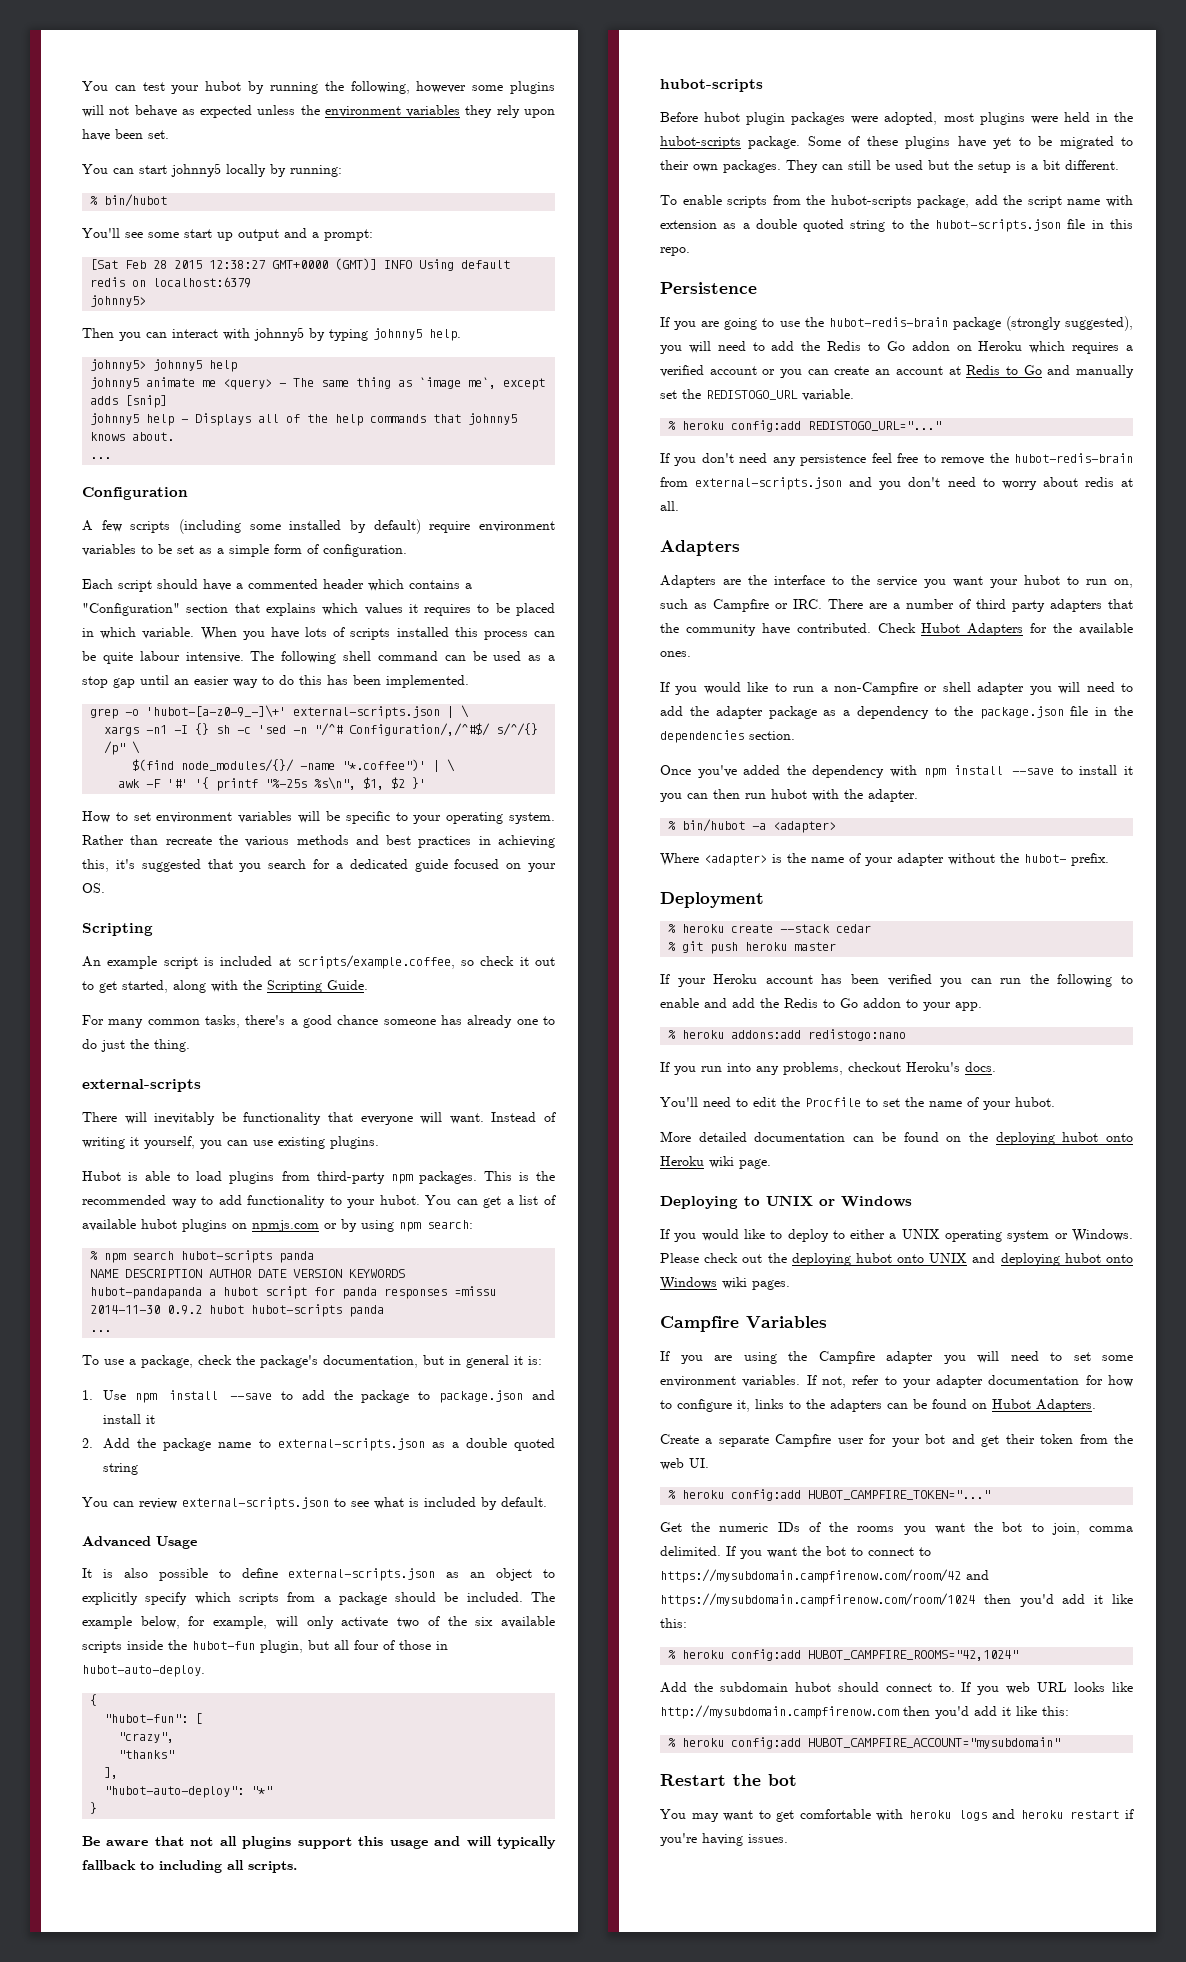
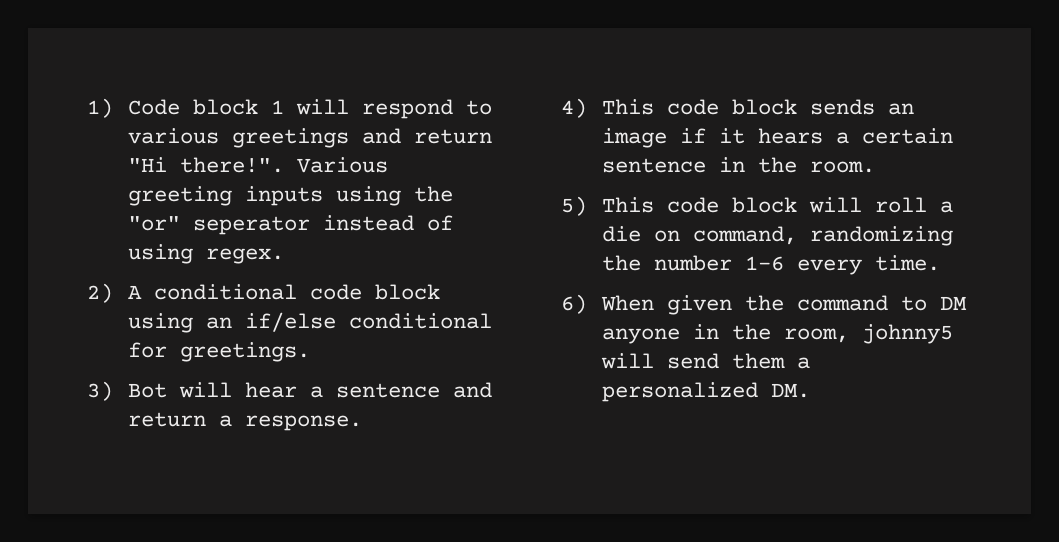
- You can test your hubot by running the following, however some plugins will not behave as expected unless the environment variables they rely upon have been set.
- You can start johnny5 locally by running:
- % bin/hubot
- You'll see some start up output and a prompt:
- [Sat Feb 28 2015 12:38:27 GMT+0000 (GMT)] INFO Using default redis on localhost:6379
- johnny5>
- Then you can interact with johnny5 by typing johnny5 help.
- johnny5> johnny5 help
- johnny5 animate me <query> - The same thing as `image me`, except adds [snip]
- johnny5 help - Displays all of the help commands that johnny5 knows about.
- ...
- Configuration
- A few scripts (including some installed by default) require environment variables to be set as a simple form of configuration.
- Each script should have a commented header which contains a "Configuration" section that explains which values it requires to be placed in which variable. When you have lots of scripts installed this process can be quite labour intensive. The following shell command can be used as a stop gap until an easier way to do this has been implemented.
- grep -o 'hubot-[a-z0-9_-]\+' external-scripts.json | \
- xargs -n1 -I {} sh -c 'sed -n "/^# Configuration/,/^#$/ s/^/{} /p" \
- $(find node_modules/{}/ -name "*.coffee")' | \
- awk -F '#' '{ printf "%-25s %s\n", $1, $2 }'
- How to set environment variables will be specific to your operating system. Rather than recreate the various methods and best practices in achieving this, it's suggested that you search for a dedicated guide focused on your OS.
- Scripting
- An example script is included at scripts/example.coffee, so check it out to get started, along with the Scripting Guide.
- For many common tasks, there's a good chance someone has already one to do just the thing.
- external-scripts
- There will inevitably be functionality that everyone will want. Instead of writing it yourself, you can use existing plugins.
- Hubot is able to load plugins from third-party npm packages. This is the recommended way to add functionality to your hubot. You can get a list of available hubot plugins on npmjs.com or by using npm search:
- % npm search hubot-scripts panda
- NAME DESCRIPTION AUTHOR DATE VERSION KEYWORDS
- hubot-pandapanda a hubot script for panda responses =missu 2014-11-30 0.9.2 hubot hubot-scripts panda
- ...
- To use a package, check the package's documentation, but in general it is:
- 1. Use npm install --save to add the package to package.json and install it
- 2. Add the package name to external-scripts.json as a double quoted string
- You can review external-scripts.json to see what is included by default.
- Advanced Usage
- It is also possible to define external-scripts.json as an object to explicitly specify which scripts from a package should be included. The example below, for example, will only activate two of the six available scripts inside the hubot-fun plugin, but all four of those in hubot-auto-deploy.
- {
- "hubot-fun": [
- "crazy",
- "thanks"
- ],
- "hubot-auto-deploy": "*"
- }
- Be aware that not all plugins support this usage and will typically fallback to including all scripts.
- hubot-scripts
- Before hubot plugin packages were adopted, most plugins were held in the hubot-scripts package. Some of these plugins have yet to be migrated to their own packages. They can still be used but the setup is a bit different.
- To enable scripts from the hubot-scripts package, add the script name with extension as a double quoted string to the hubot-scripts.json file in this repo.
- Persistence
- If you are going to use the hubot-redis-brain package (strongly suggested), you will need to add the Redis to Go addon on Heroku which requires a verified account or you can create an account at Redis to Go and manually set the REDISTOGO_URL variable.
- % heroku config:add REDISTOGO_URL="..."
- If you don't need any persistence feel free to remove the hubot-redis-brain from external-scripts.json and you don't need to worry about redis at all.
- Adapters
- Adapters are the interface to the service you want your hubot to run on, such as Campfire or IRC. There are a number of third party adapters that the community have contributed. Check Hubot Adapters for the available ones.
- If you would like to run a non-Campfire or shell adapter you will need to add the adapter package as a dependency to the package.json file in the dependencies section.
- Once you've added the dependency with npm install --save to install it you can then run hubot with the adapter.
- % bin/hubot -a <adapter>
- Where <adapter> is the name of your adapter without the hubot- prefix.
- Deployment
- % heroku create --stack cedar
- % git push heroku master
- If your Heroku account has been verified you can run the following to enable and add the Redis to Go addon to your app.
- % heroku addons:add redistogo:nano
- If you run into any problems, checkout Heroku's docs.
- You'll need to edit the Procfile to set the name of your hubot.
- More detailed documentation can be found on the deploying hubot onto Heroku wiki page.
- Deploying to UNIX or Windows
- If you would like to deploy to either a UNIX operating system or Windows. Please check out the deploying hubot onto UNIX and deploying hubot onto Windows wiki pages.
- Campfire Variables
- If you are using the Campfire adapter you will need to set some environment variables. If not, refer to your adapter documentation for how to configure it, links to the adapters can be found on Hubot Adapters.
- Create a separate Campfire user for your bot and get their token from the web UI.
- % heroku config:add HUBOT_CAMPFIRE_TOKEN="..."
- Get the numeric IDs of the rooms you want the bot to join, comma delimited. If you want the bot to connect to https://mysubdomain.campfirenow.com/room/42 and https://mysubdomain.campfirenow.com/room/1024 then you'd add it like this:
- % heroku config:add HUBOT_CAMPFIRE_ROOMS="42,1024"
- Add the subdomain hubot should connect to. If you web URL looks like http://mysubdomain.campfirenow.com then you'd add it like this:
- % heroku config:add HUBOT_CAMPFIRE_ACCOUNT="mysubdomain"
- Restart the bot
- You may want to get comfortable with heroku logs and heroku restart if you're having issues.
+ 1) Code block 1 will respond to various greetings and return "Hi there!". Various greeting inputs using the "or" seperator instead of using regex.
+ 2) A conditional code block using an if/else conditional for greetings.
+ 3) Bot will hear a sentence and return a response.
+ 4) This code block sends an image if it hears a certain sentence in the room.
+ 5) This code block will roll a die on command, randomizing the number 1-6 every time.
+ 6) When given the command to DM anyone in the room, johnny5 will send them a personalized DM.

